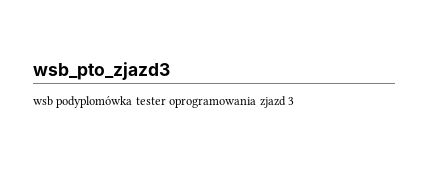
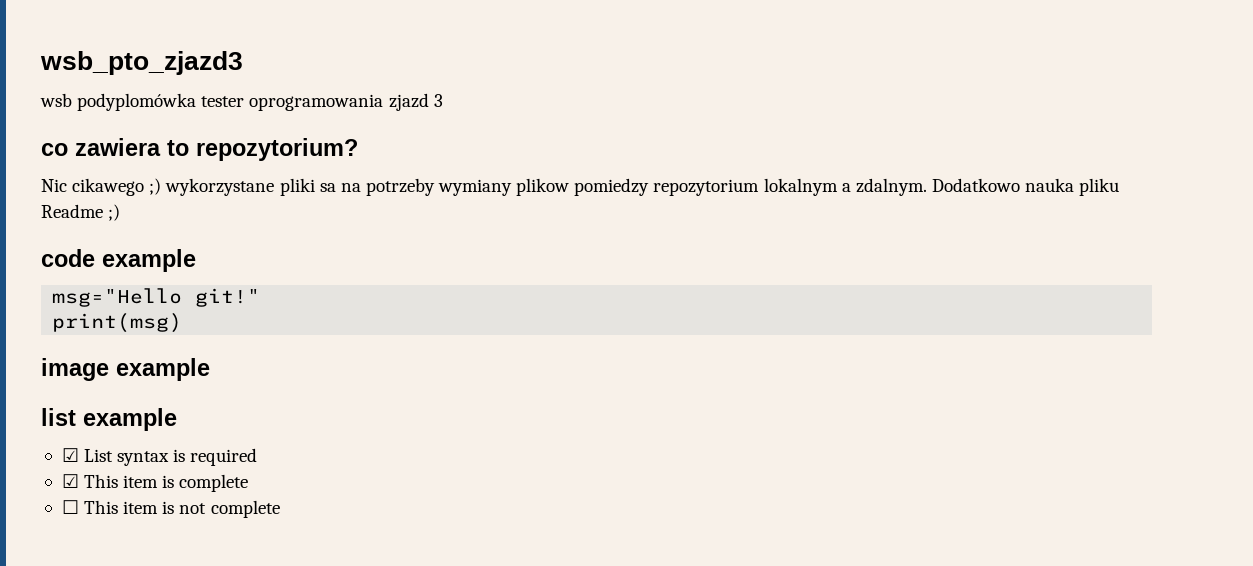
+ co zawiera to repozytorium?
+ Nic cikawego ;) wykorzystane pliki sa na potrzeby wymiany plikow pomiedzy repozytorium lokalnym a zdalnym. Dodatkowo nauka pliku Readme ;)
+ code example
+ msg="Hello git!"
+ print(msg)
+ image example
+ list example
+ ☑ List syntax is required
+ ☑ This item is complete
+ ☐ This item is not complete

